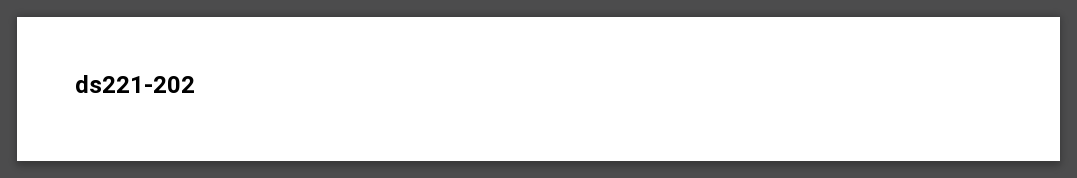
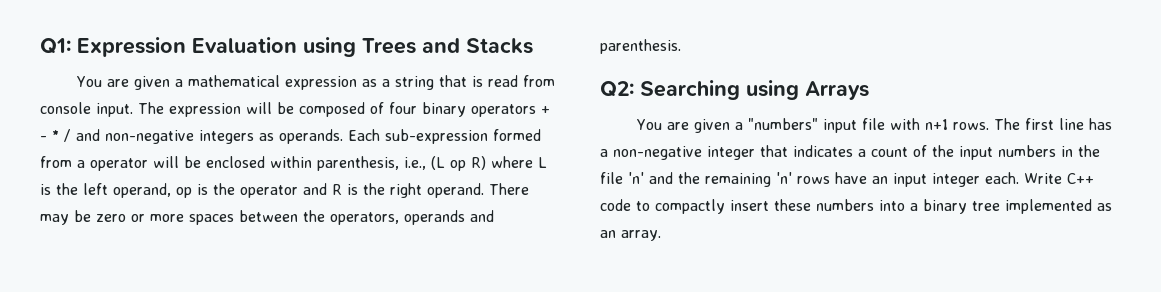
- ds221-202
+ Q1: Expression Evaluation using Trees and Stacks
+ You are given a mathematical expression as a string that is read from console input. The expression will be composed of four binary operators + - * / and non-negative integers as operands. Each sub-expression formed from a operator will be enclosed within parenthesis, i.e., (L op R) where L is the left operand, op is the operator and R is the right operand. There may be zero or more spaces between the operators, operands and parenthesis.
+ Q2: Searching using Arrays
+ You are given a "numbers" input file with n+1 rows. The first line has a non-negative integer that indicates a count of the input numbers in the file 'n' and the remaining 'n' rows have an input integer each. Write C++ code to compactly insert these numbers into a binary tree implemented as an array.

